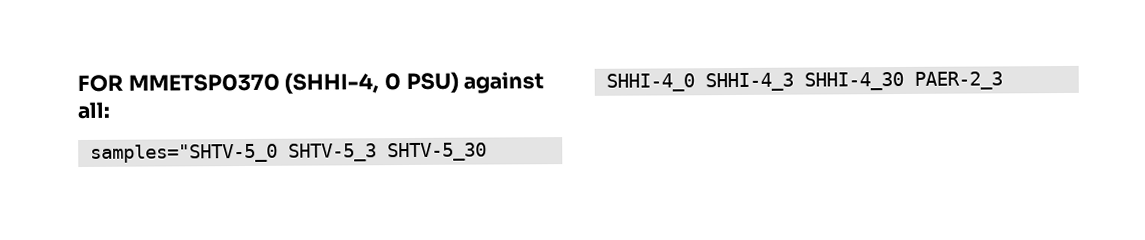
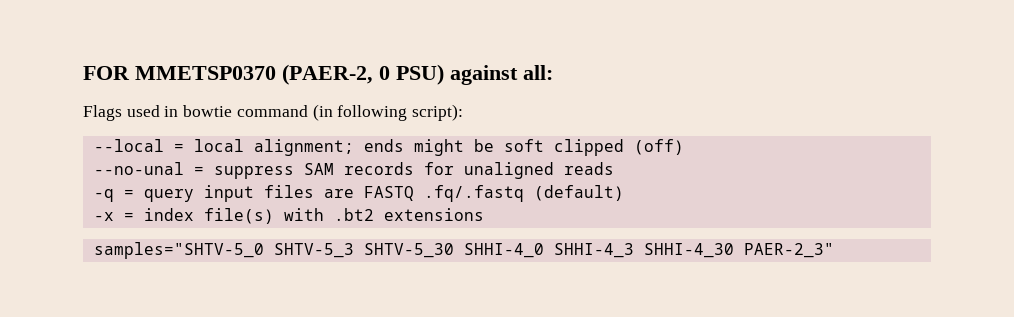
- FOR MMETSP0370 (SHHI-4, 0 PSU) against all:
+ FOR MMETSP0370 (PAER-2, 0 PSU) against all:
+ Flags used in bowtie command (in following script):
+ --local = local alignment; ends might be soft clipped (off)
+ --no-unal = suppress SAM records for unaligned reads
+ -q = query input files are FASTQ .fq/.fastq (default)
+ -x = index file(s) with .bt2 extensions
- samples="SHTV-5_0 SHTV-5_3 SHTV-5_30 SHHI-4_0 SHHI-4_3 SHHI-4_30 PAER-2_3
+ samples="SHTV-5_0 SHTV-5_3 SHTV-5_30 SHHI-4_0 SHHI-4_3 SHHI-4_30 PAER-2_3"

